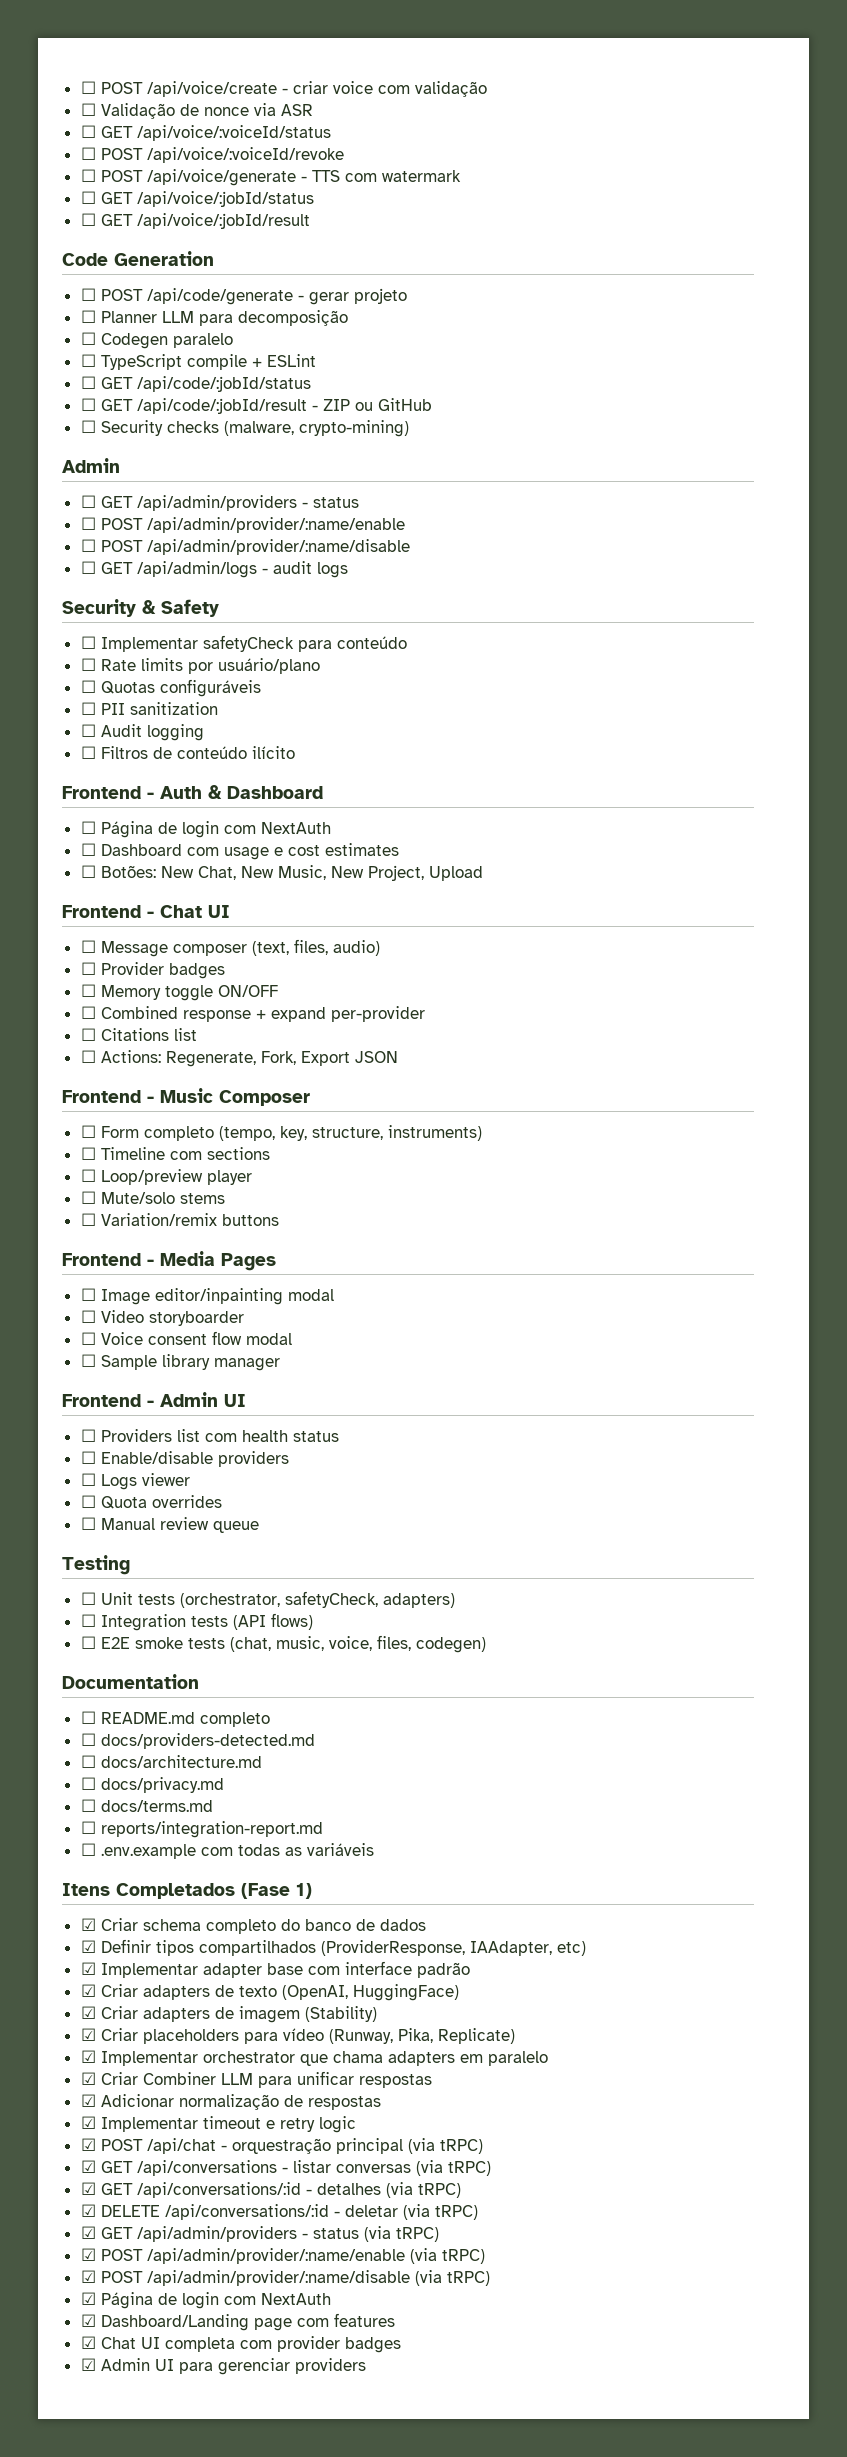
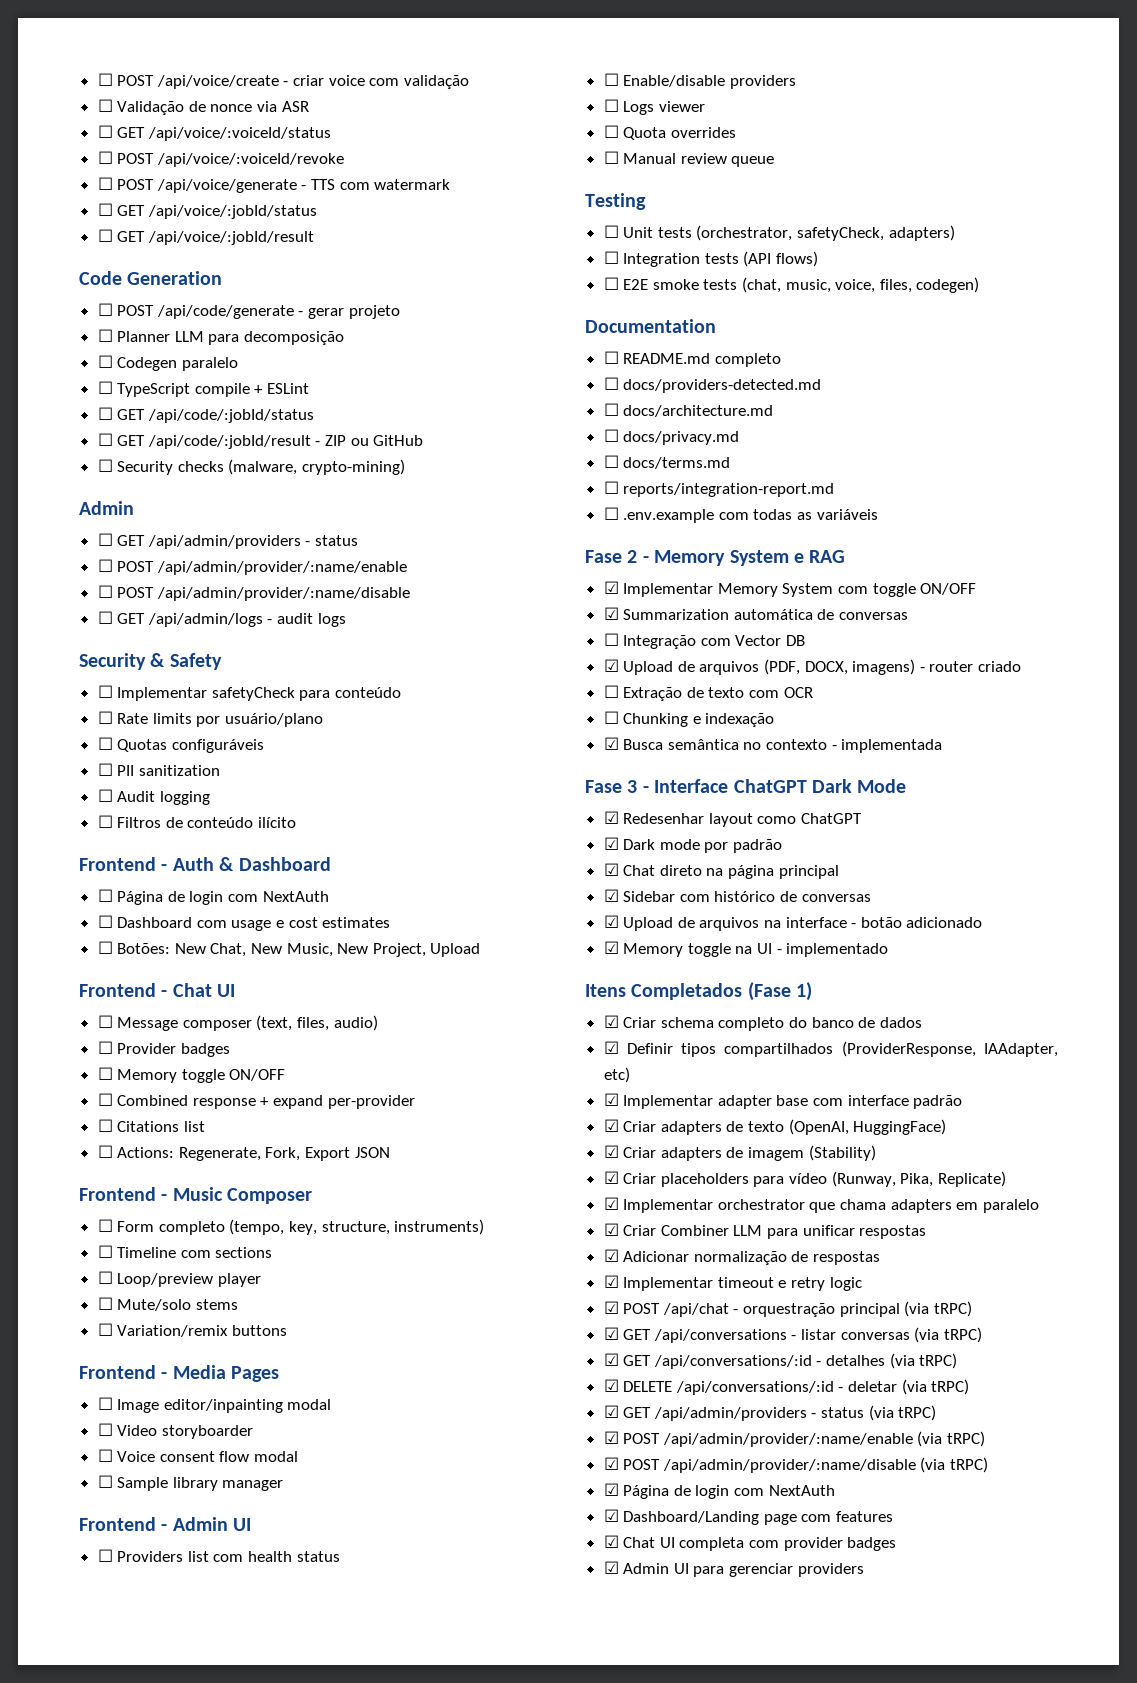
+ Fase 2 - Memory System e RAG
+ ☑ Implementar Memory System com toggle ON/OFF
+ ☑ Summarization automática de conversas
+ ☐ Integração com Vector DB
+ ☑ Upload de arquivos (PDF, DOCX, imagens) - router criado
+ ☐ Extração de texto com OCR
+ ☐ Chunking e indexação
+ ☑ Busca semântica no contexto - implementada
+ Fase 3 - Interface ChatGPT Dark Mode
+ ☑ Redesenhar layout como ChatGPT
+ ☑ Dark mode por padrão
+ ☑ Chat direto na página principal
+ ☑ Sidebar com histórico de conversas
+ ☑ Upload de arquivos na interface - botão adicionado
+ ☑ Memory toggle na UI - implementado

